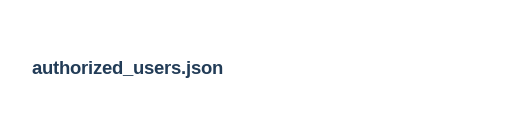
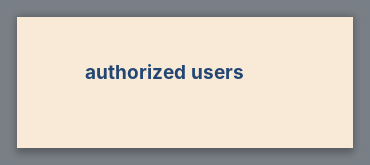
- authorized_users.json
+ authorized users

